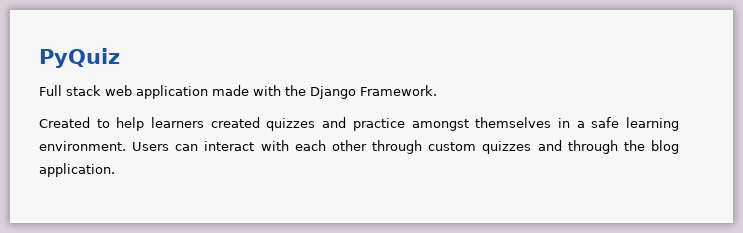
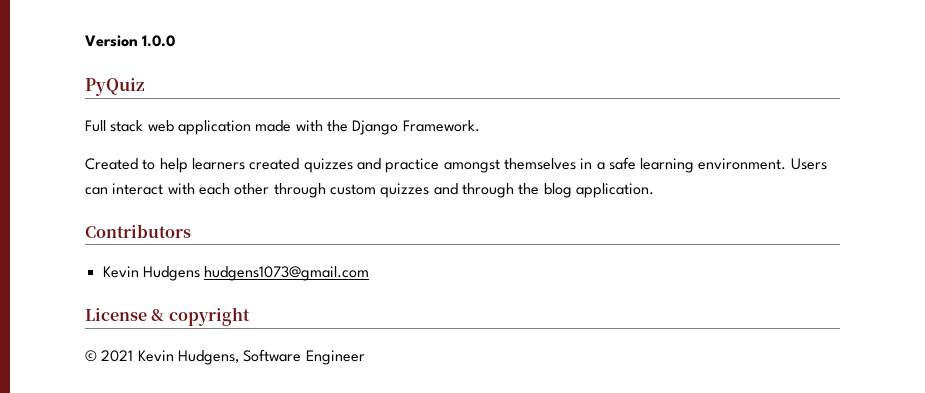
+ Version 1.0.0
+ Contributors
+ Kevin Hudgens hudgens1073@gmail.com
+ License & copyright
+ © 2021 Kevin Hudgens, Software Engineer

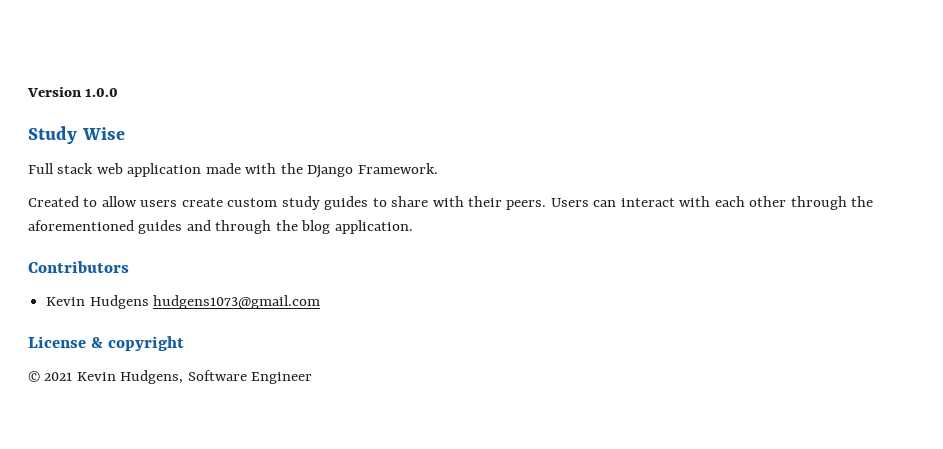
- PyQuiz
+ Study Wise
- Created to help learners created quizzes and practice amongst themselves in a safe learning environment.
+ Created to allow users create custom study guides to share with their peers.
- Users can interact with each other through custom quizzes and through the blog application.
+ Users can interact with each other through the aforementioned guides and through the blog application.

